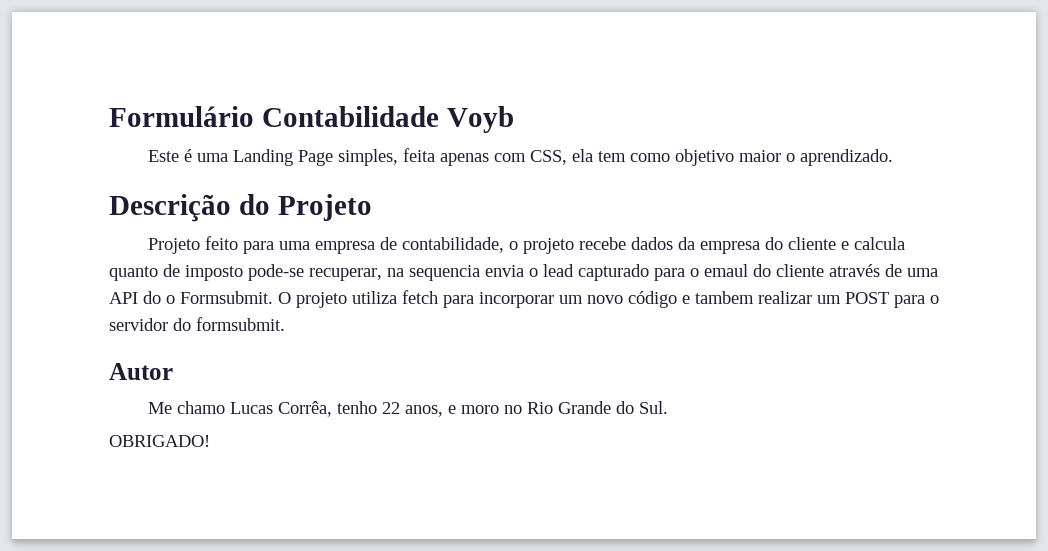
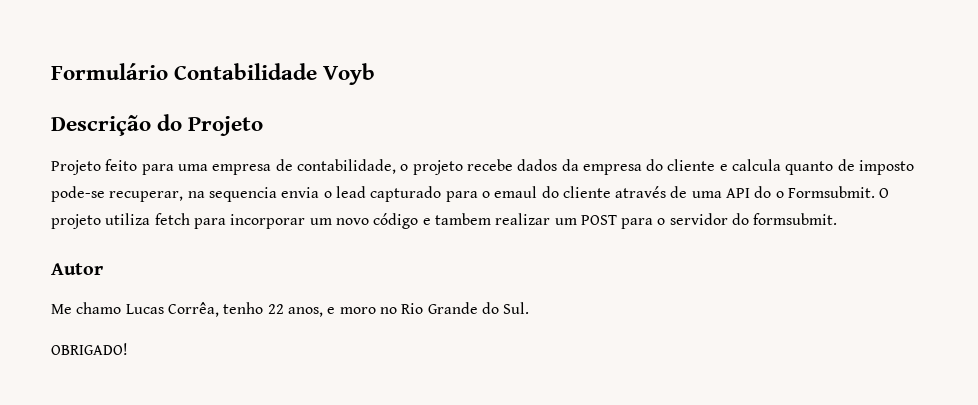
- Este é uma Landing Page simples, feita apenas com CSS, ela tem como objetivo maior o aprendizado.

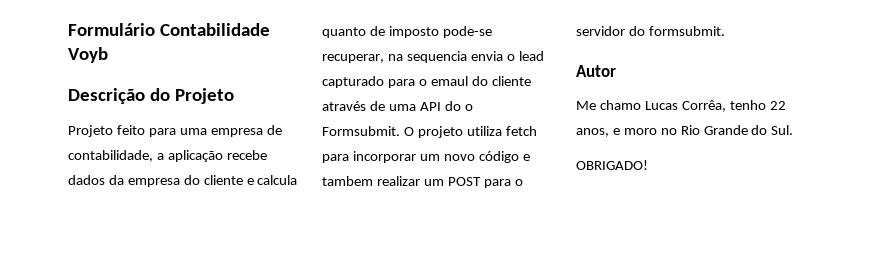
- Projeto feito para uma empresa de contabilidade, o projeto recebe dados da empresa do cliente e calcula quanto de imposto pode-se recuperar, na sequencia envia o lead capturado para o emaul do cliente através de uma API do o Formsubmit.
+ Projeto feito para uma empresa de contabilidade, a aplicação recebe dados da empresa do cliente e calcula quanto de imposto pode-se recuperar, na sequencia envia o lead capturado para o emaul do cliente através de uma API do o Formsubmit.

